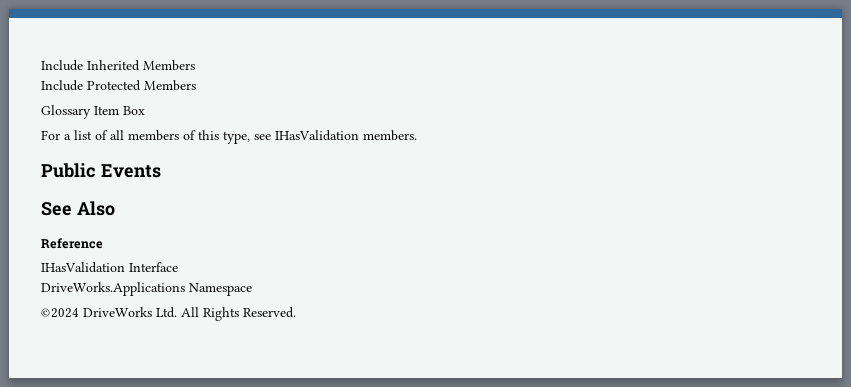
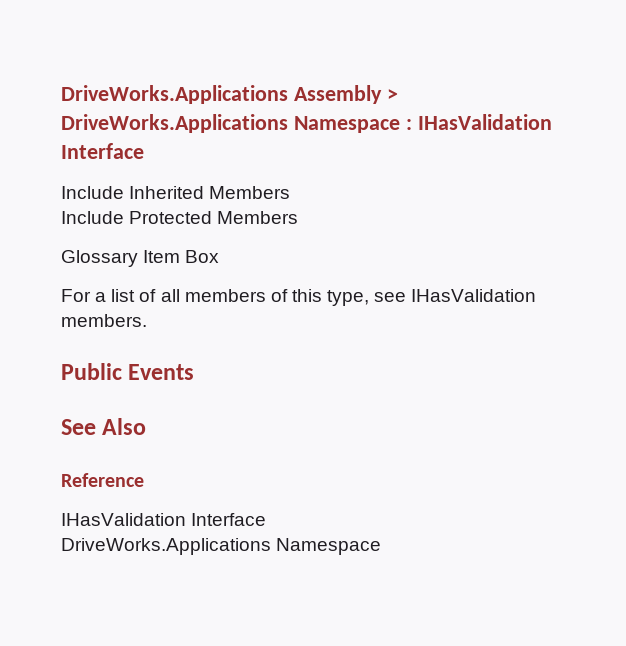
+ DriveWorks.Applications Assembly > DriveWorks.Applications Namespace : IHasValidation Interface
- ©2024 DriveWorks Ltd. All Rights Reserved.

